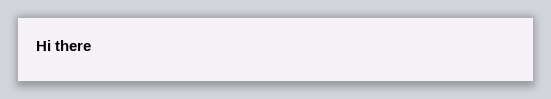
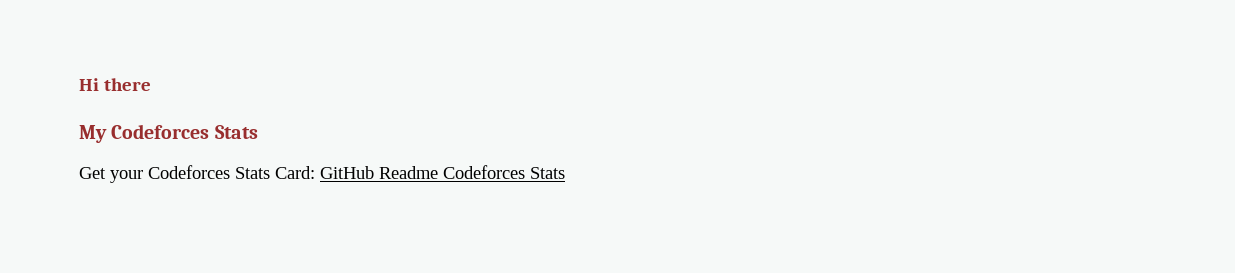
+ My Codeforces Stats
+ Get your Codeforces Stats Card: GitHub Readme Codeforces Stats

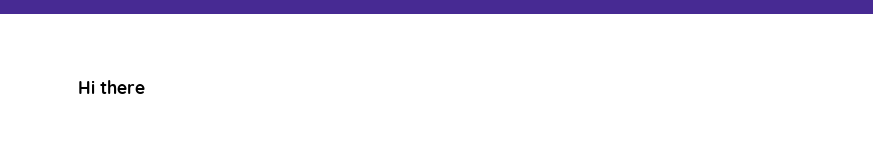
- My Codeforces Stats
- Get your Codeforces Stats Card: GitHub Readme Codeforces Stats

